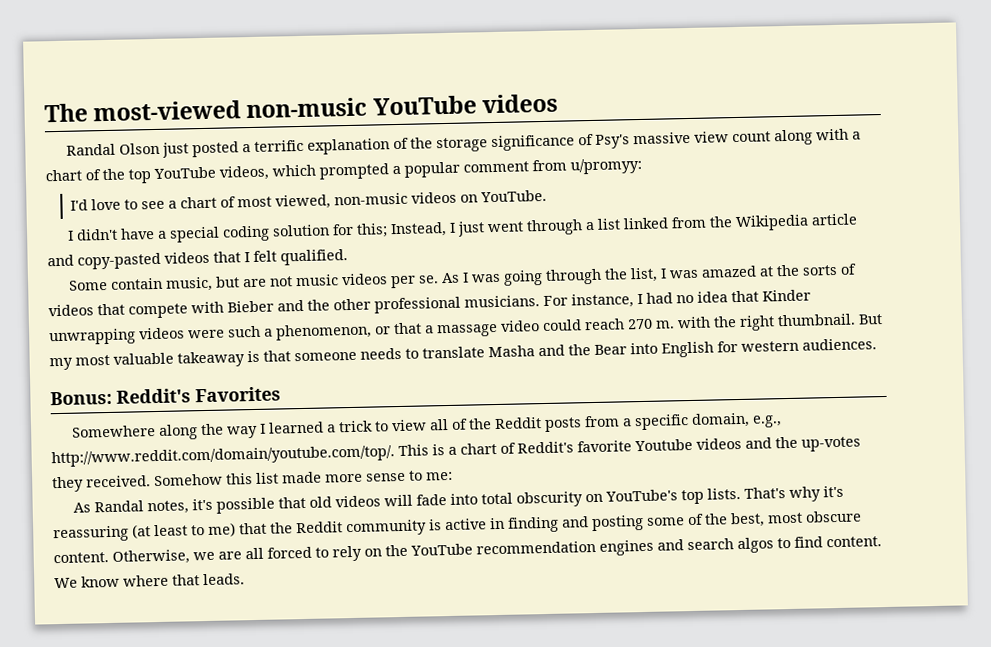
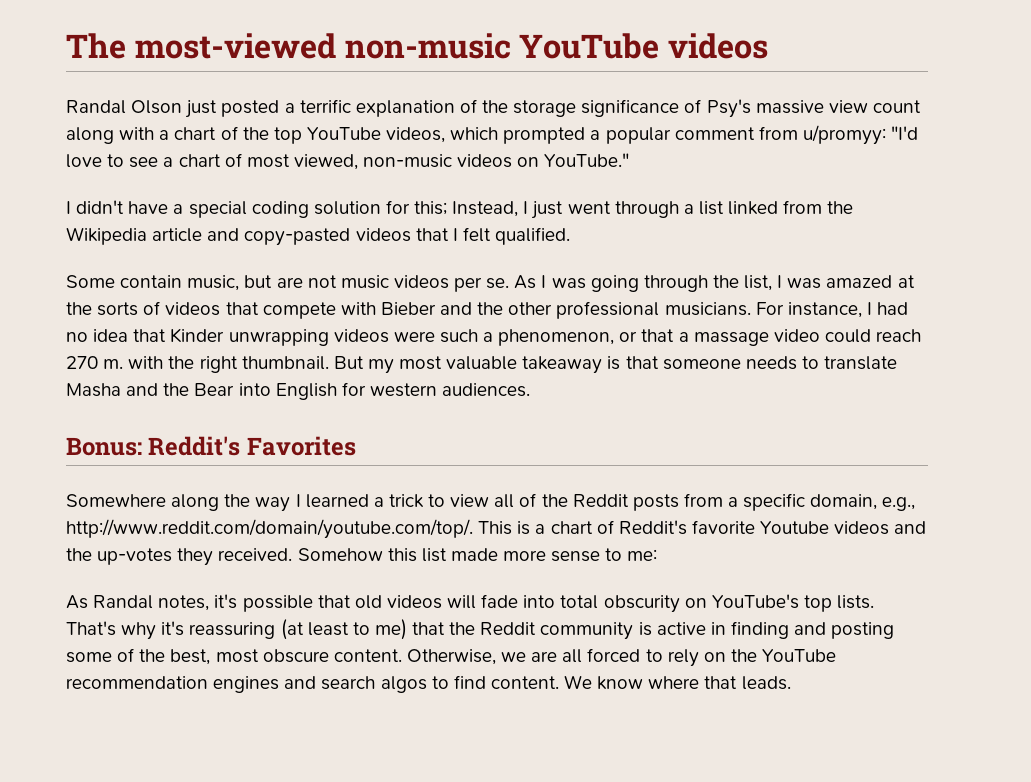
- Randal Olson just posted a terrific explanation of the storage significance of Psy's massive view count along with a chart of the top YouTube videos, which prompted a popular comment from u/promyy:
- I'd love to see a chart of most viewed, non-music videos on YouTube.
+ Randal Olson just posted a terrific explanation of the storage significance of Psy's massive view count along with a chart of the top YouTube videos, which prompted a popular comment from u/promyy: "I'd love to see a chart of most viewed, non-music videos on YouTube."

